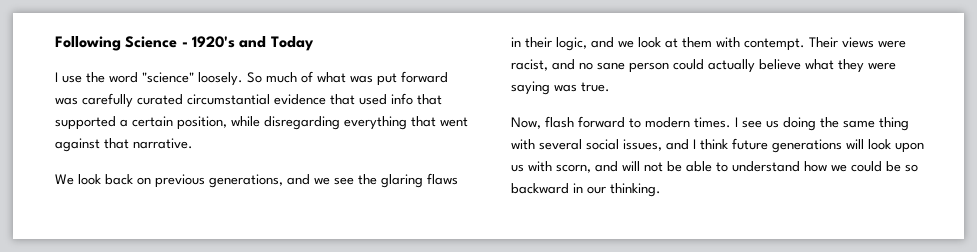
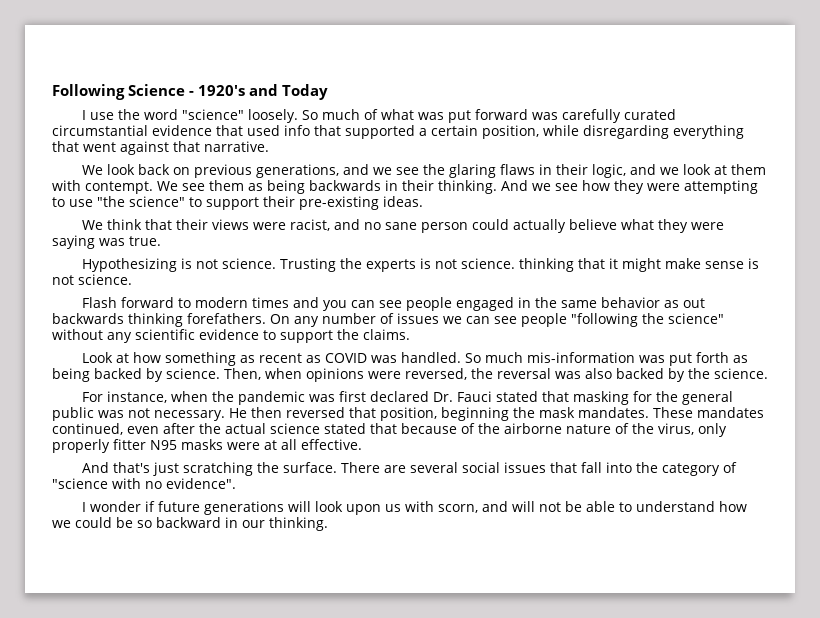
- Their views were racist, and no sane person could actually believe what they were saying was true.
+ We see them as being backwards in their thinking. And we see how they were attempting to use "the science" to support their pre-existing ideas.
+ We think that their views were racist, and no sane person could actually believe what they were saying was true.
- Now, flash forward to modern times. I see us doing the same thing with several social issues, and I think future generations will look upon us with scorn, and will not be able to understand how we could be so backward in our thinking.
+ Hypothesizing is not science. Trusting the experts is not science. thinking that it might make sense is not science.
+ Flash forward to modern times and you can see people engaged in the same behavior as out backwards thinking forefathers. On any number of issues we can see people "following the science" without any scientific evidence to support the claims.
+ Look at how something as recent as COVID was handled. So much mis-information was put forth as being backed by science. Then, when opinions were reversed, the reversal was also backed by the science.
+ For instance, when the pandemic was first declared Dr. Fauci stated that masking for the general public was not necessary. He then reversed that position, beginning the mask mandates. These mandates continued, even after the actual science stated that because of the airborne nature of the virus, only properly fitter N95 masks were at all effective.
+ And that's just scratching the surface. There are several social issues that fall into the category of "science with no evidence".
+ I wonder if future generations will look upon us with scorn, and will not be able to understand how we could be so backward in our thinking.

